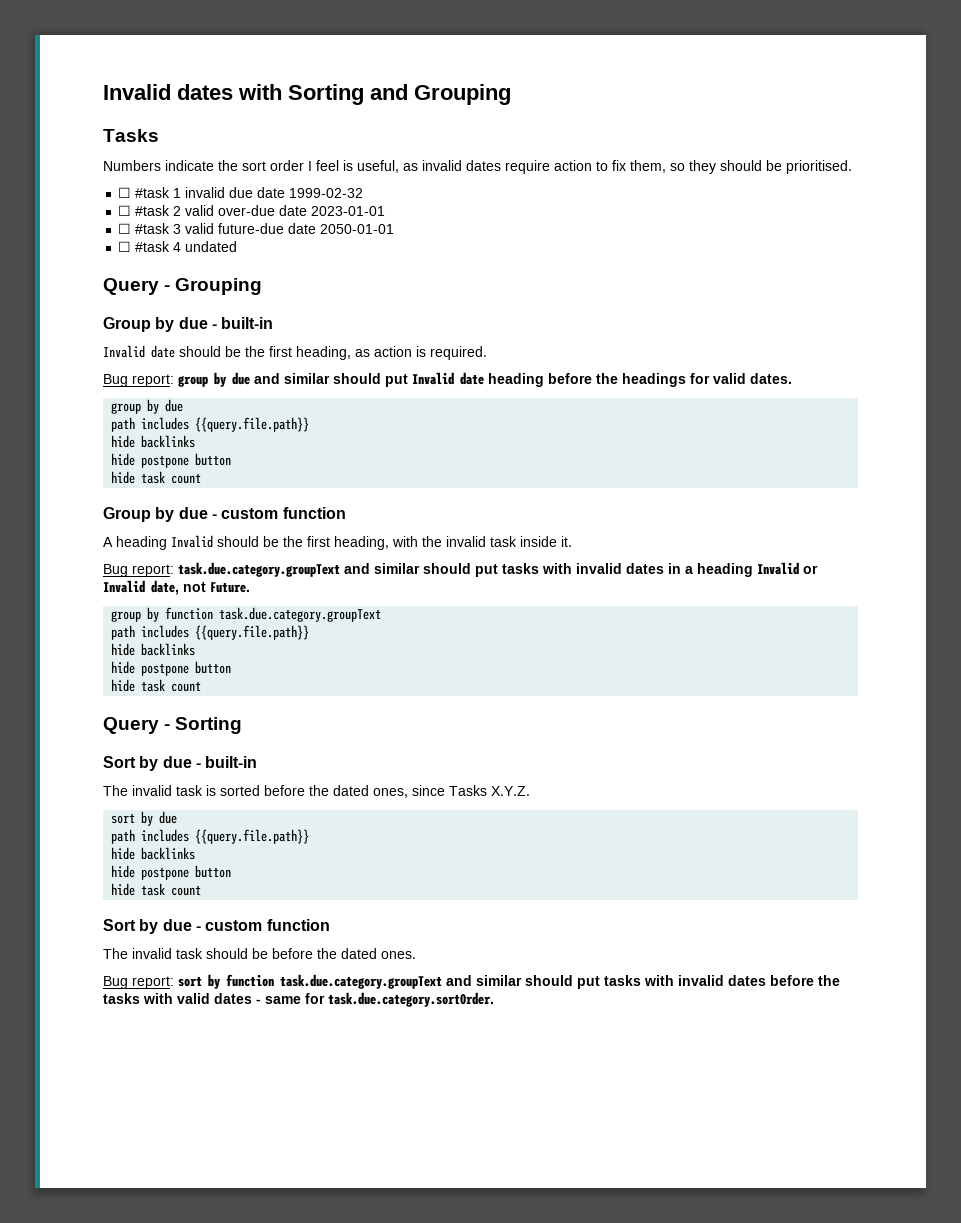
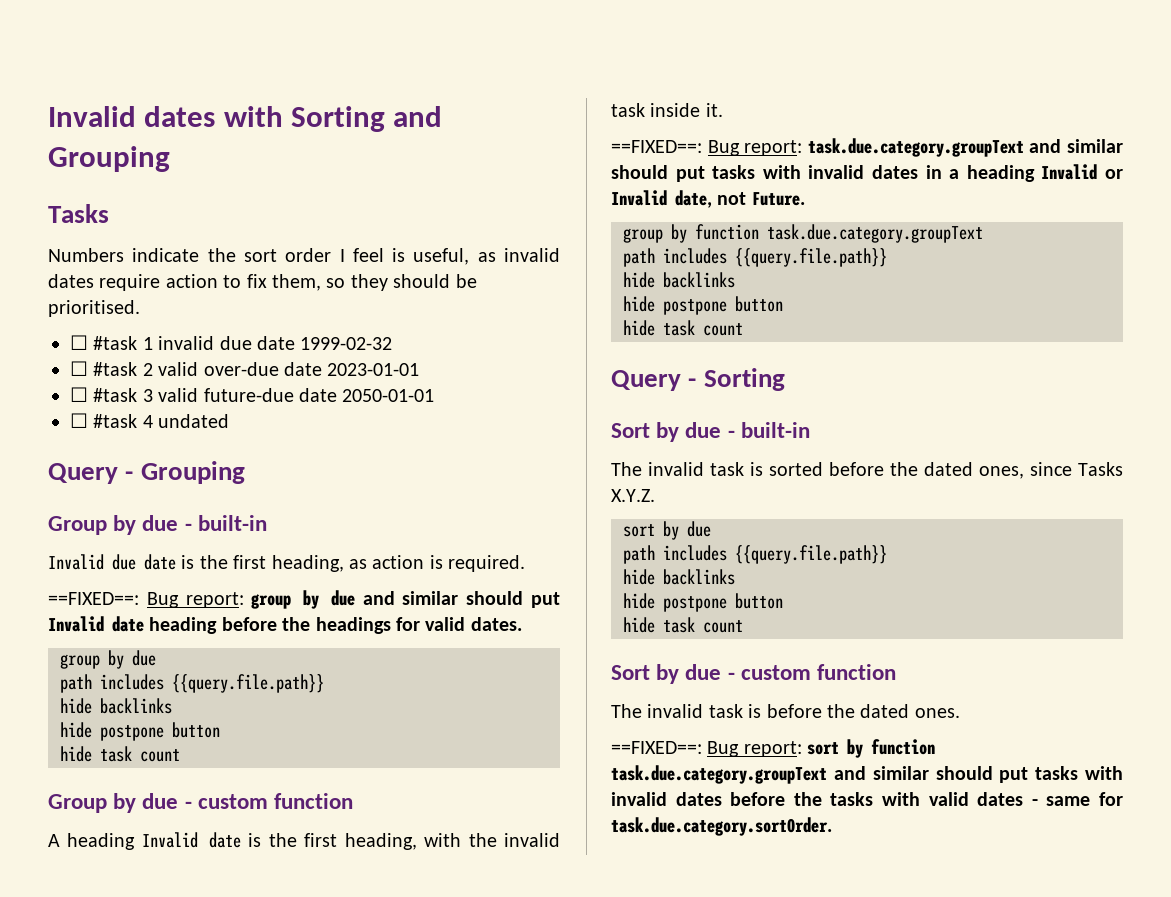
- Invalid date should be the first heading, as action is required.
+ Invalid due date is the first heading, as action is required.
- Bug report: group by due and similar should put Invalid date heading before the headings for valid dates.
+ ==FIXED==: Bug report: group by due and similar should put Invalid date heading before the headings for valid dates.
- A heading Invalid should be the first heading, with the invalid task inside it.
+ A heading Invalid date is the first heading, with the invalid task inside it.
- Bug report: task.due.category.groupText and similar should put tasks with invalid dates in a heading Invalid or Invalid date, not Future.
+ ==FIXED==: Bug report: task.due.category.groupText and similar should put tasks with invalid dates in a heading Invalid or Invalid date, not Future.
- The invalid task should be before the dated ones.
+ The invalid task is before the dated ones.
- Bug report: sort by function task.due.category.groupText and similar should put tasks with invalid dates before the tasks with valid dates - same for task.due.category.sortOrder.
+ ==FIXED==: Bug report: sort by function task.due.category.groupText and similar should put tasks with invalid dates before the tasks with valid dates - same for task.due.category.sortOrder.

